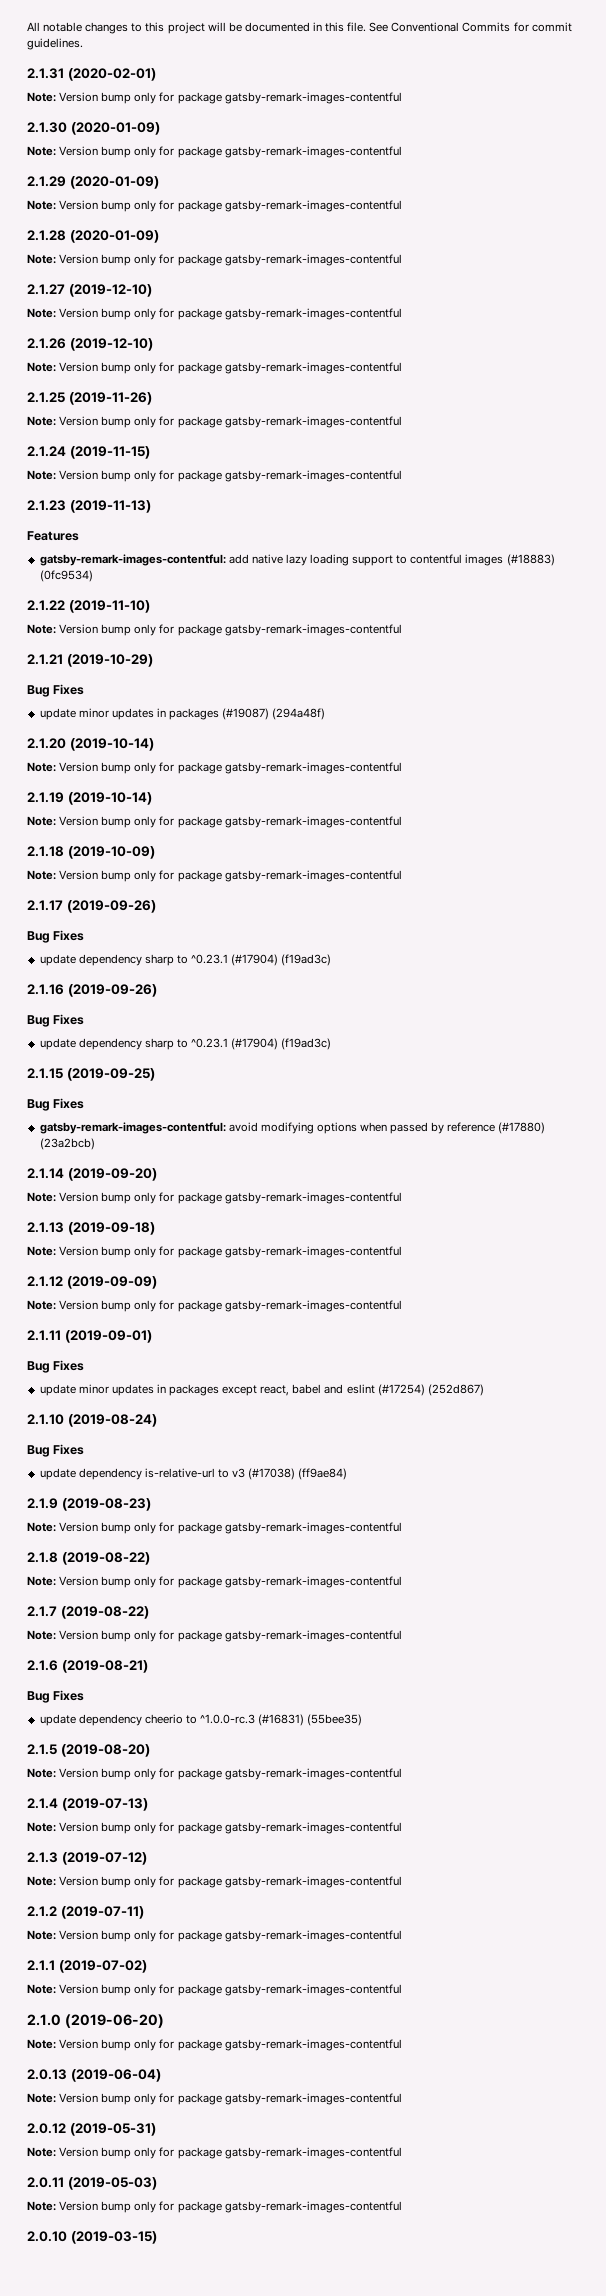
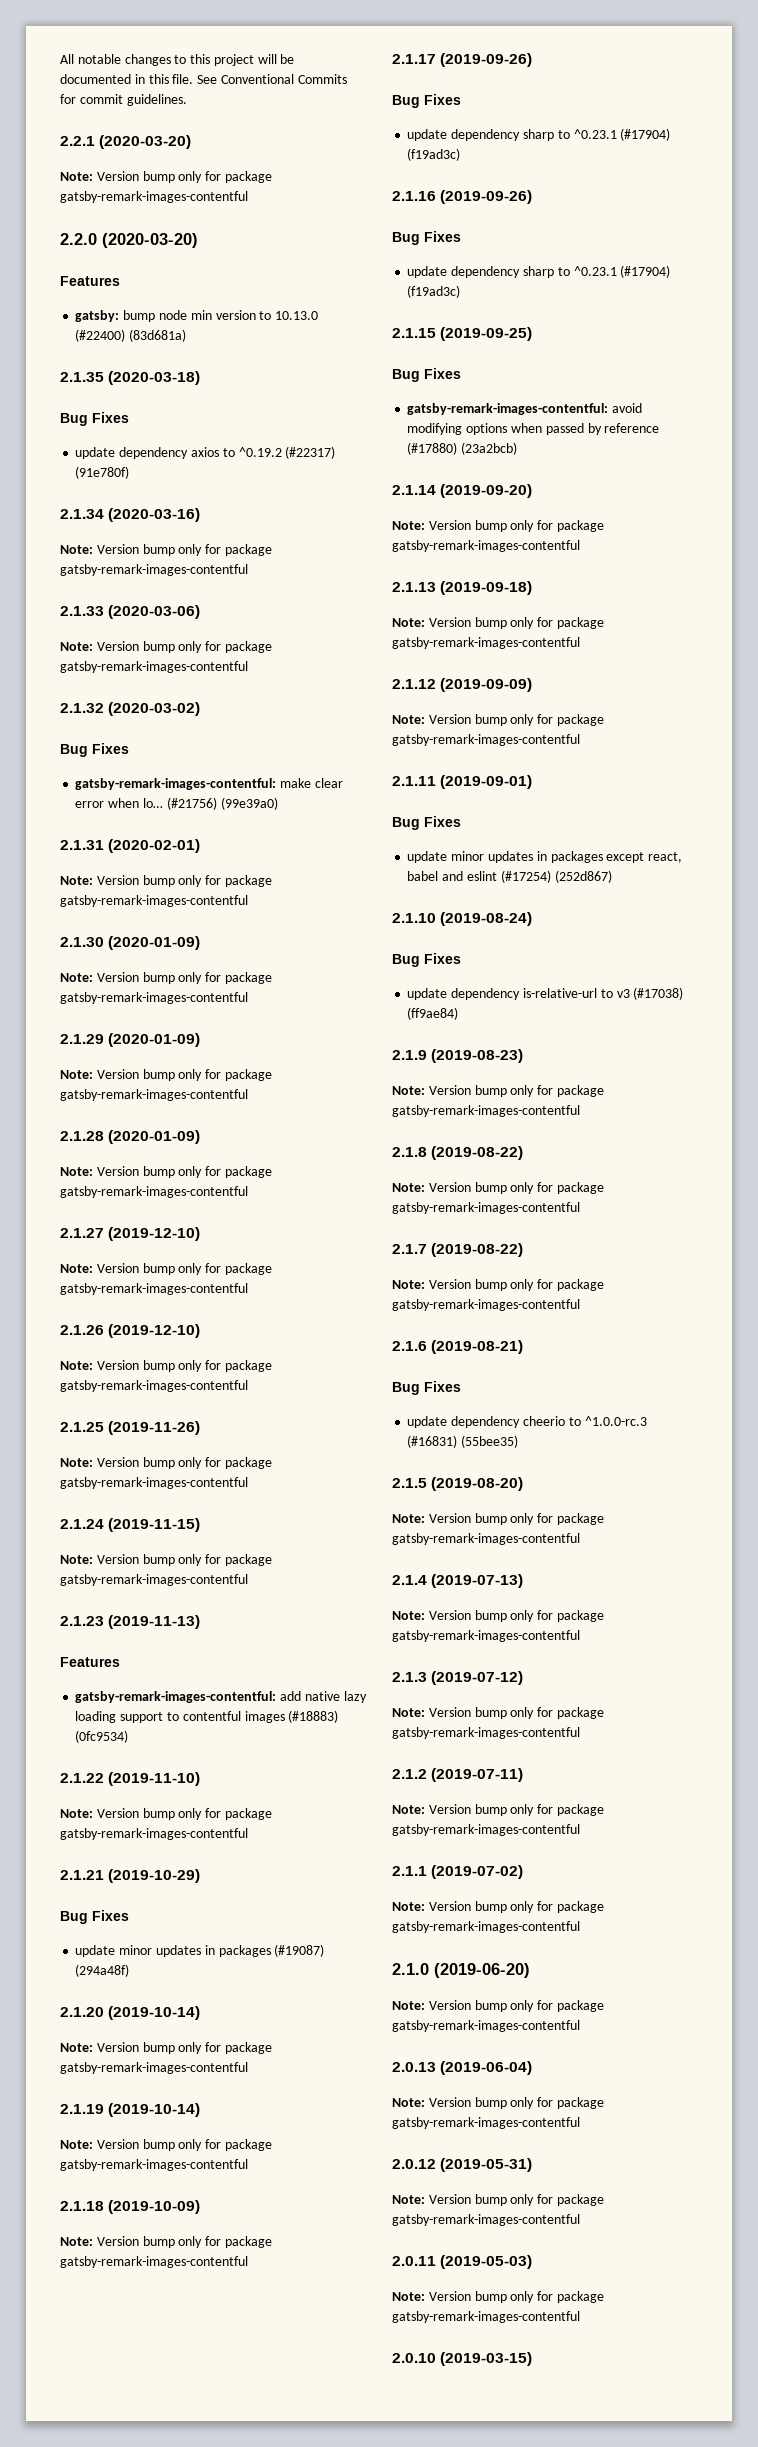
+ 2.2.1 (2020-03-20)
+ Note: Version bump only for package gatsby-remark-images-contentful
+ 2.2.0 (2020-03-20)
+ Features
+ gatsby: bump node min version to 10.13.0 (#22400) (83d681a)
+ 2.1.35 (2020-03-18)
+ Bug Fixes
+ update dependency axios to ^0.19.2 (#22317) (91e780f)
+ 2.1.34 (2020-03-16)
+ Note: Version bump only for package gatsby-remark-images-contentful
+ 2.1.33 (2020-03-06)
+ Note: Version bump only for package gatsby-remark-images-contentful
+ 2.1.32 (2020-03-02)
+ Bug Fixes
+ gatsby-remark-images-contentful: make clear error when lo… (#21756) (99e39a0)

